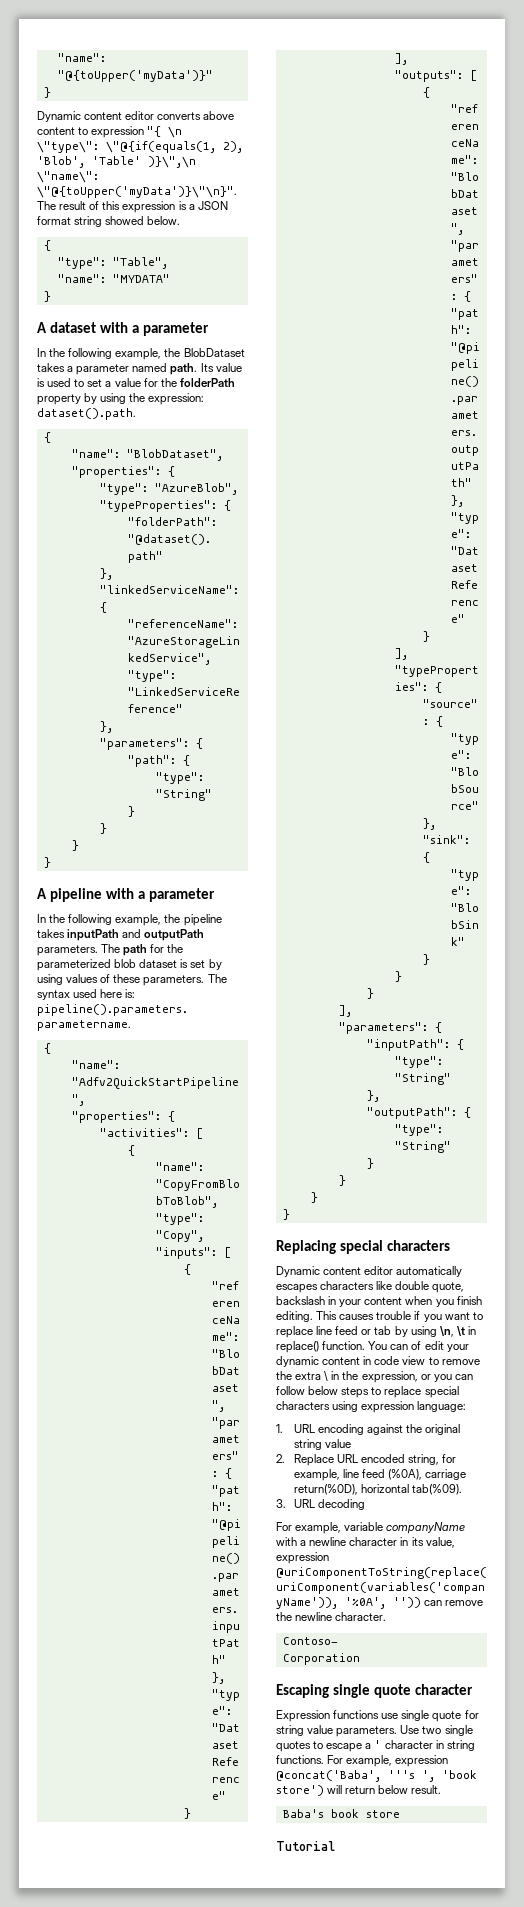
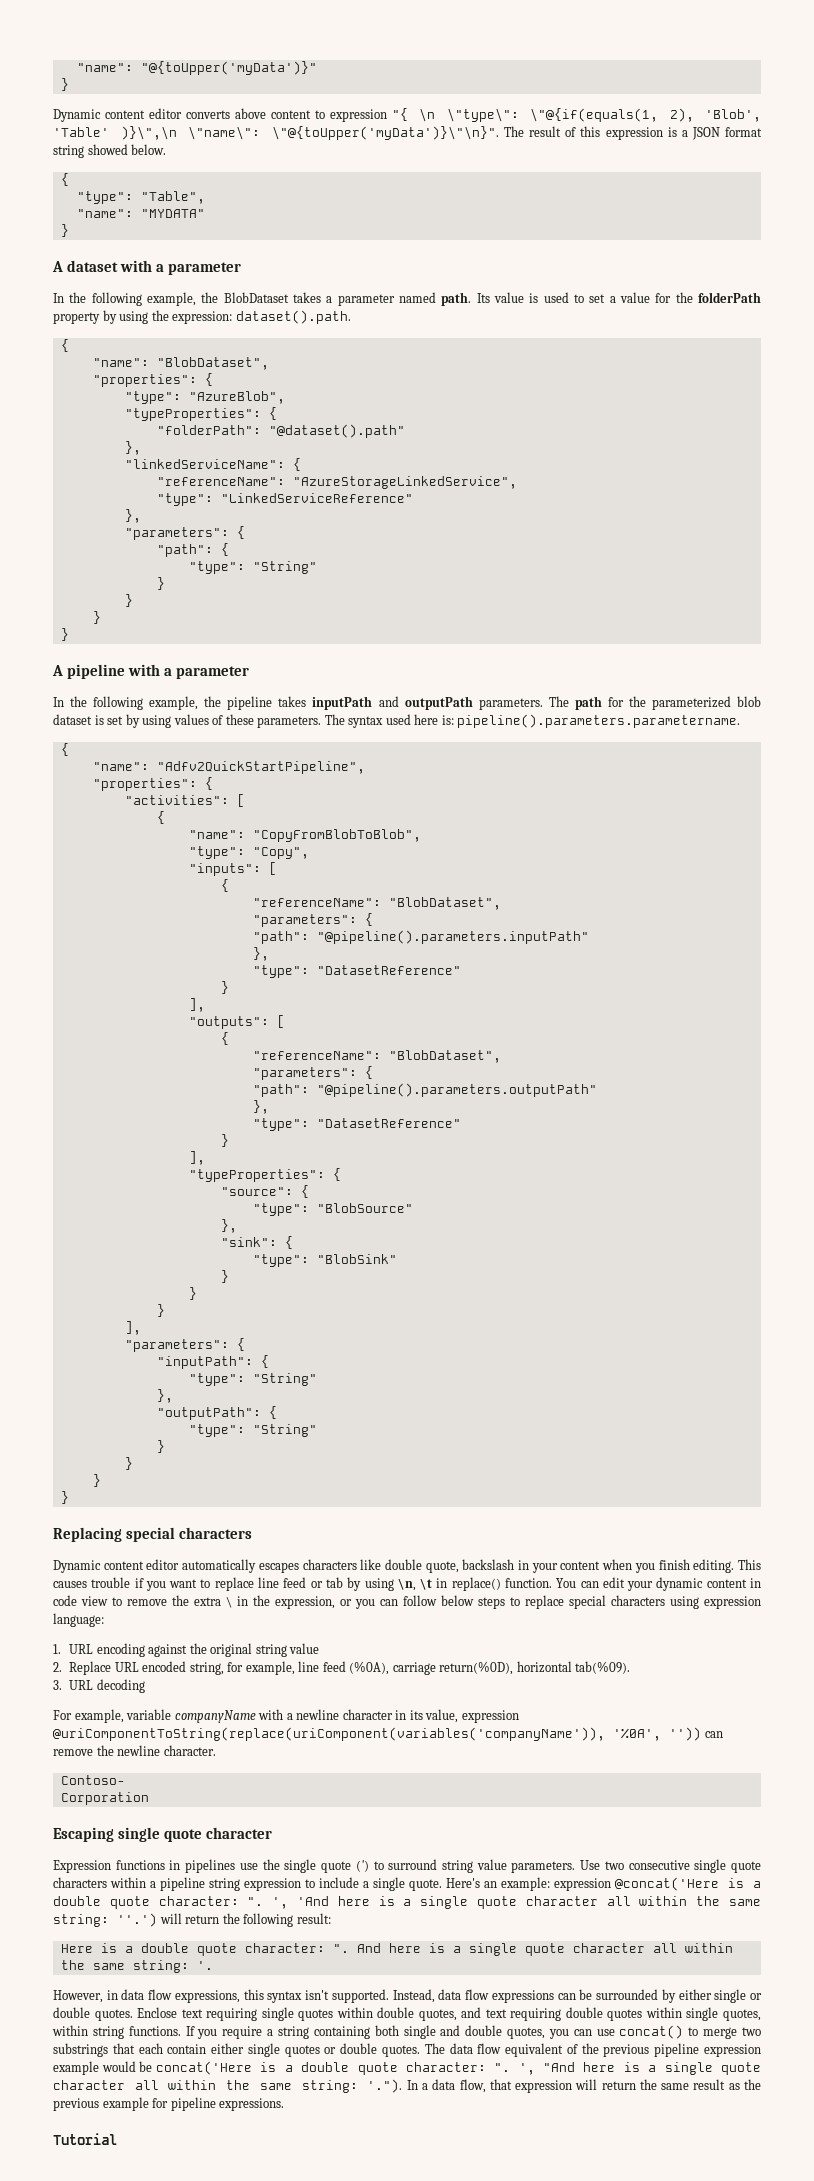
- You can of edit your dynamic content in code view to remove the extra \ in the expression, or you can follow below steps to replace special characters using expression language:
+ You can edit your dynamic content in code view to remove the extra \ in the expression, or you can follow below steps to replace special characters using expression language:
- Expression functions use single quote for string value parameters.
+ Expression functions in pipelines use the single quote (') to surround string value parameters.
- Use two single quotes to escape a ' character in string functions. For example, expression @concat('Baba', '''s ', 'book store') will return below result.
- Baba's book store
+ Use two consecutive single quote characters within a pipeline string expression to include a single quote. Here's an example: expression @concat('Here is a double quote character: ". ', 'And here is a single quote character all within the same string: ''.') will return the following result:
+ Here is a double quote character: ". And here is a single quote character all within the same string: '.
+ However, in data flow expressions, this syntax isn't supported. Instead, data flow expressions can be surrounded by either single or double quotes. Enclose text requiring single quotes within double quotes, and text requiring double quotes within single quotes, within string functions. If you require a string containing both single and double quotes, you can use concat() to merge two substrings that each contain either single quotes or double quotes. The data flow equivalent of the previous pipeline expression example would be concat('Here is a double quote character: ". ', "And here is a single quote character all within the same string: '."). In a data flow, that expression will return the same result as the previous example for pipeline expressions.

